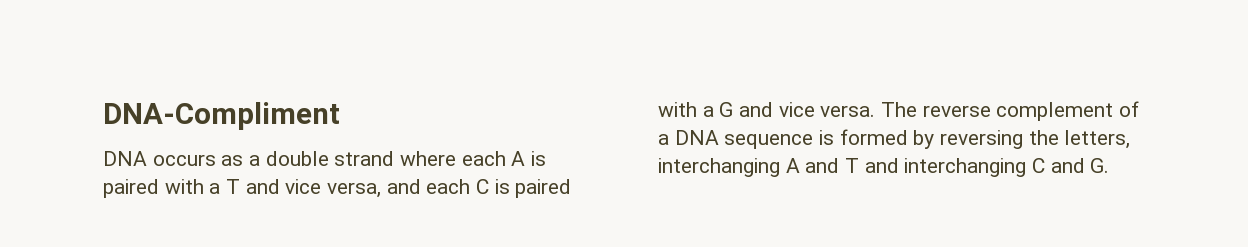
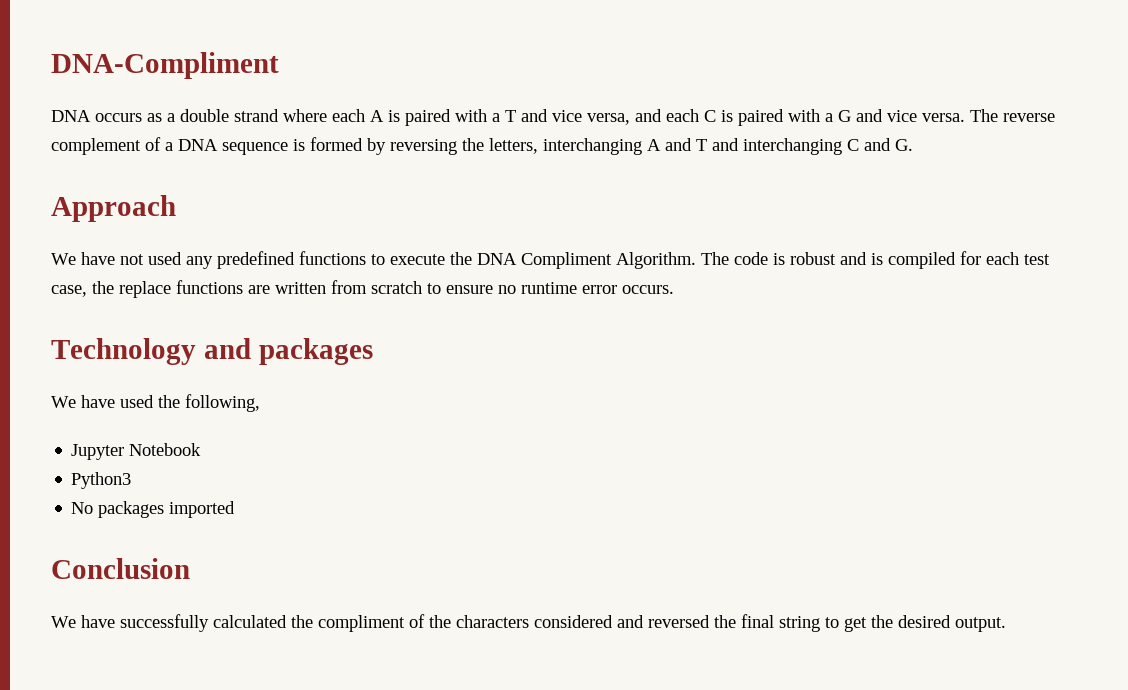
+ Approach
+ We have not used any predefined functions to execute the DNA Compliment Algorithm. The code is robust and is compiled for each test case, the replace functions are written from scratch to ensure no runtime error occurs.
+ Technology and packages
+ We have used the following,
+ Jupyter Notebook
+ Python3
+ No packages imported
+ Conclusion
+ We have successfully calculated the compliment of the characters considered and reversed the final string to get the desired output.

